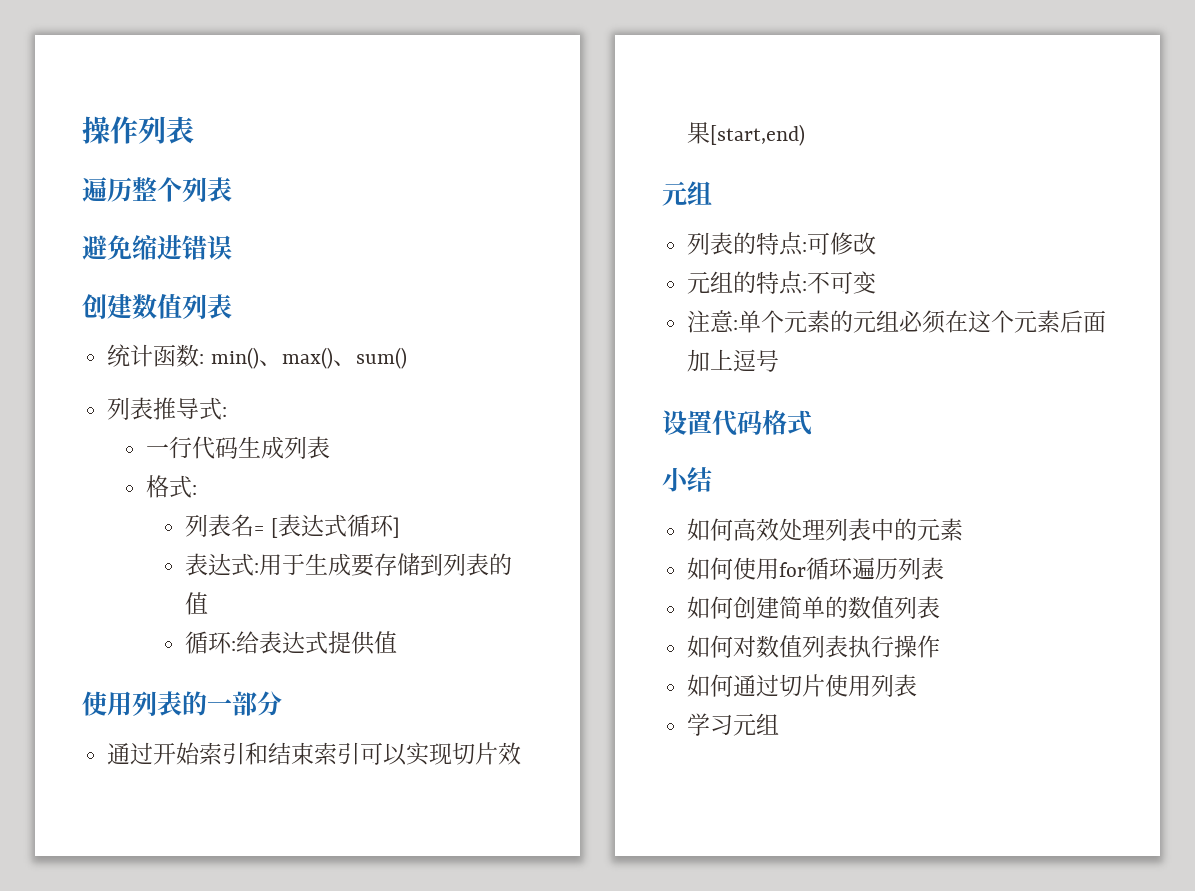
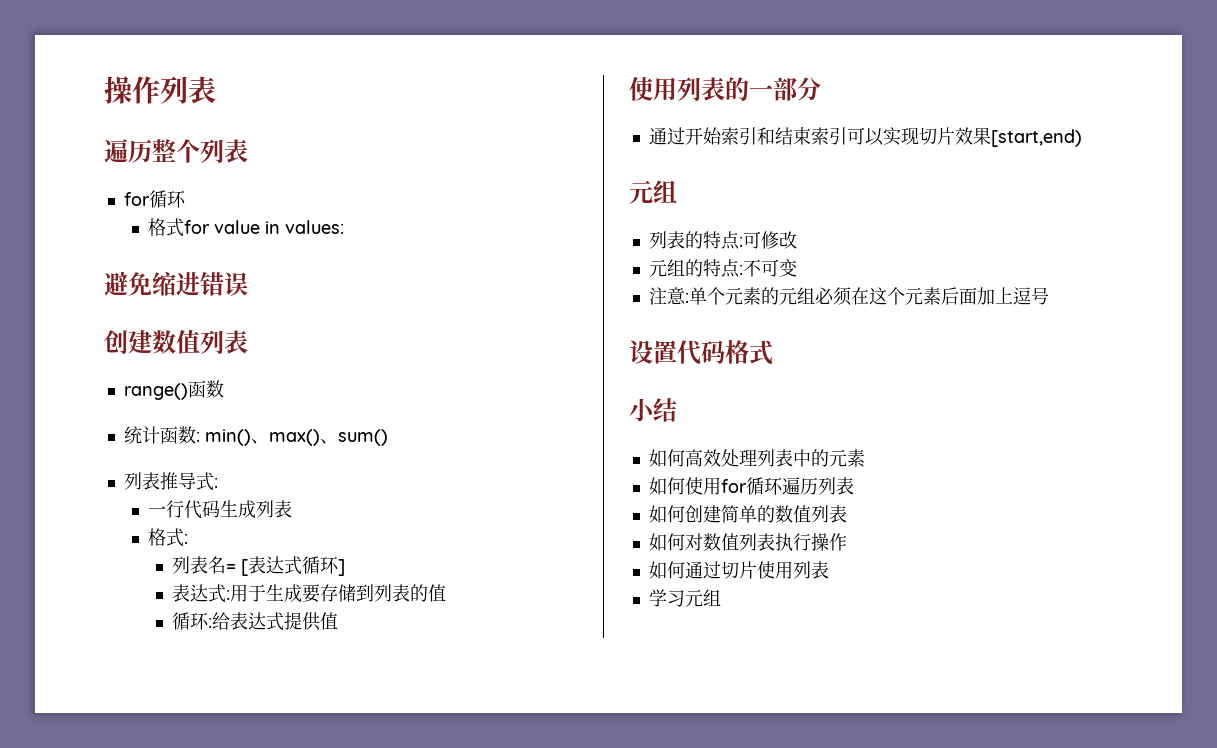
  遍历整个列表
+ for循环
+ 格式for value in values:
+ range()函数

